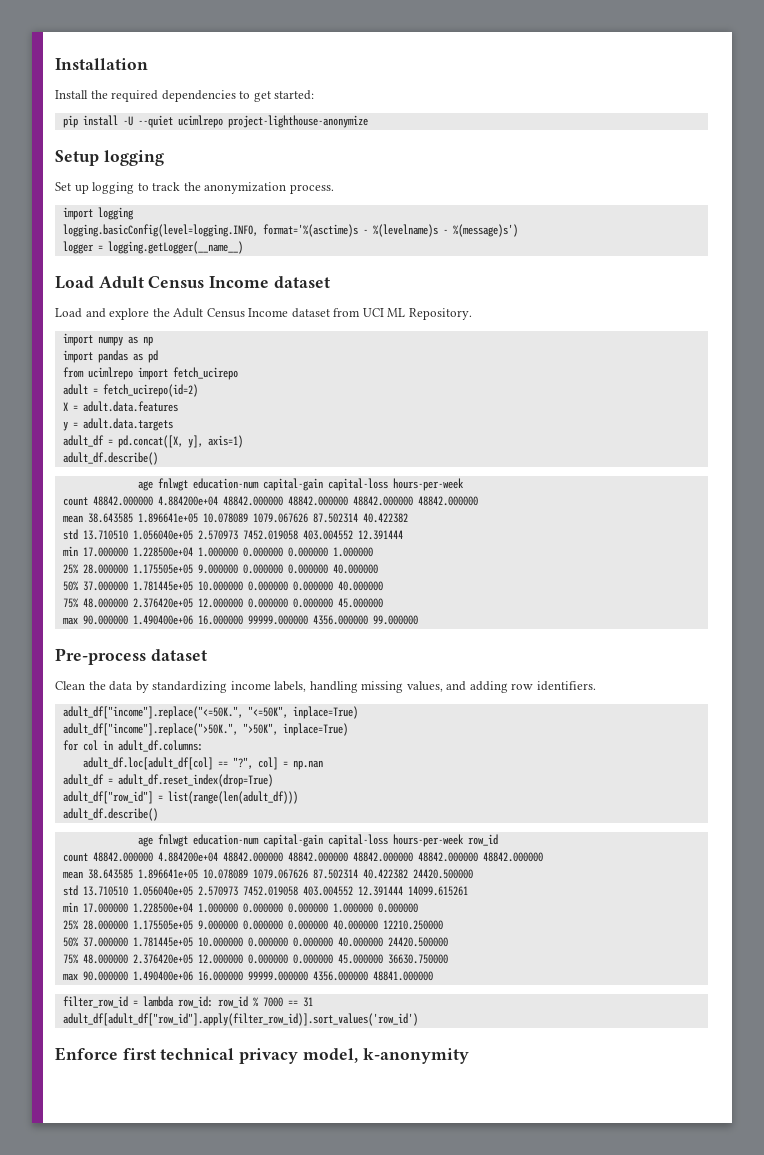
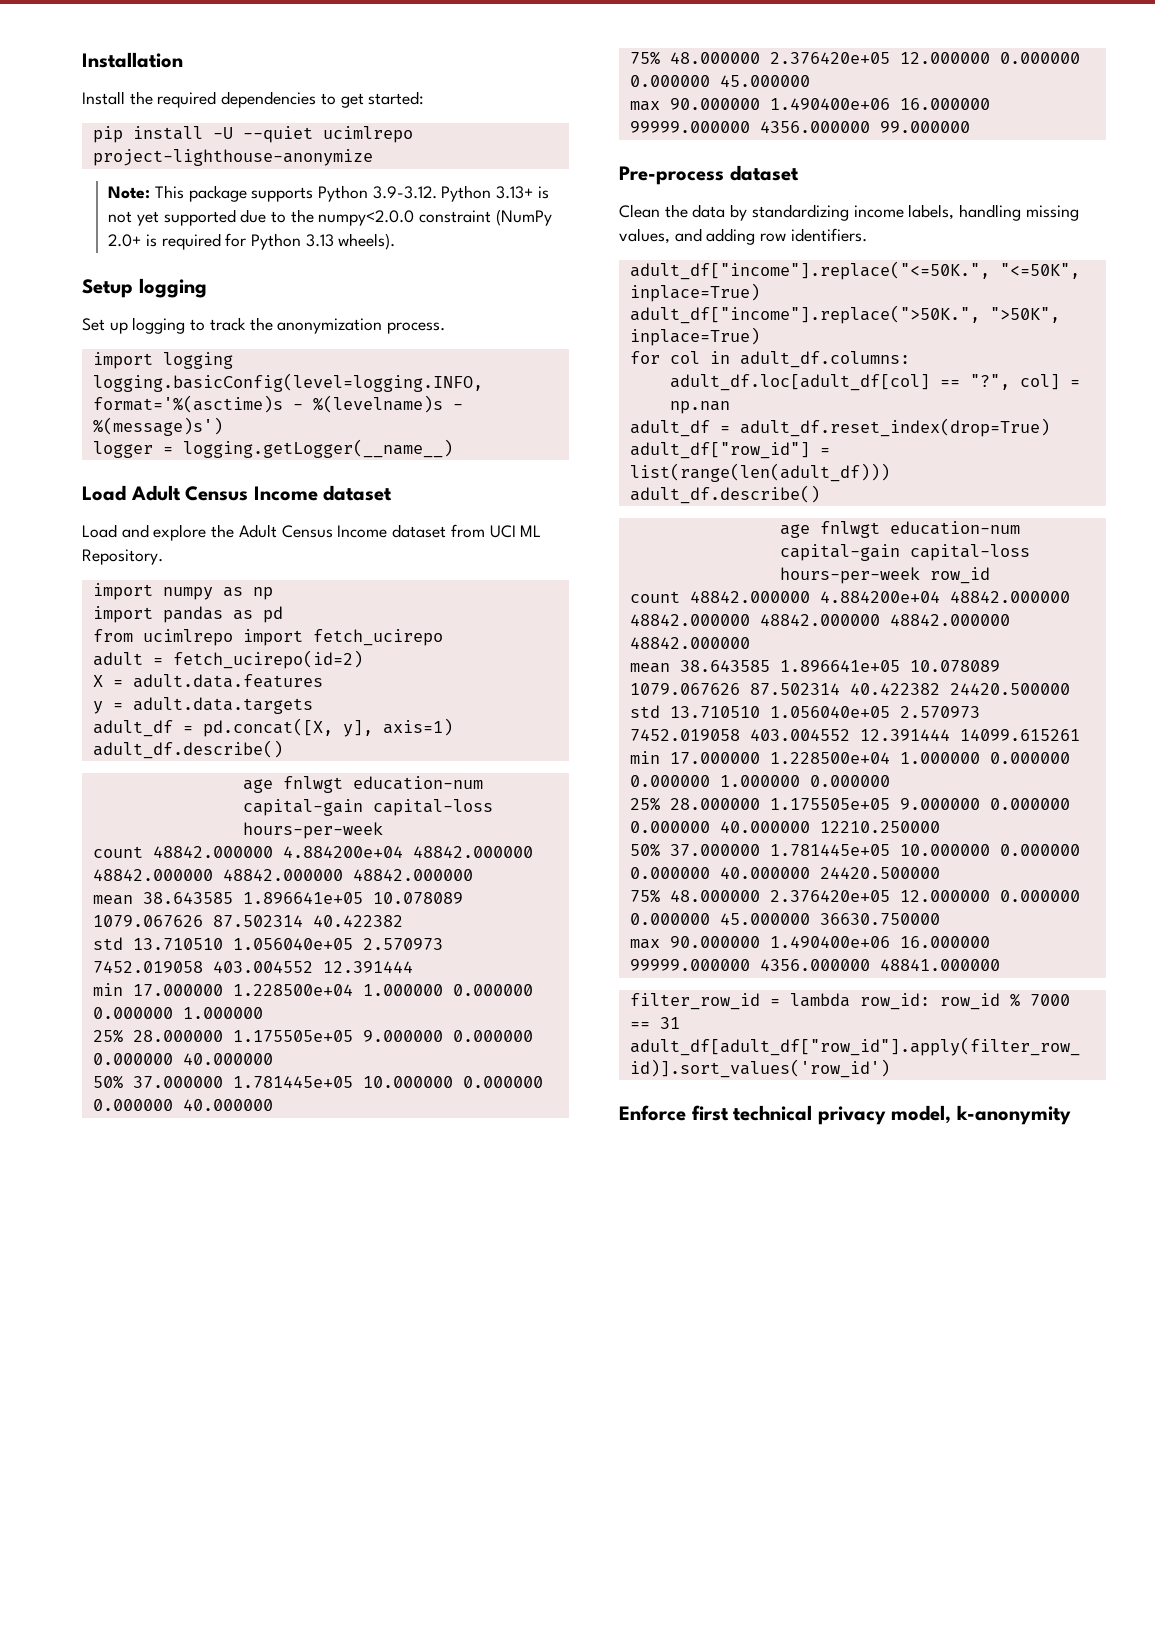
+ Note: This package supports Python 3.9-3.12. Python 3.13+ is not yet supported due to the numpy<2.0.0 constraint (NumPy 2.0+ is required for Python 3.13 wheels).

